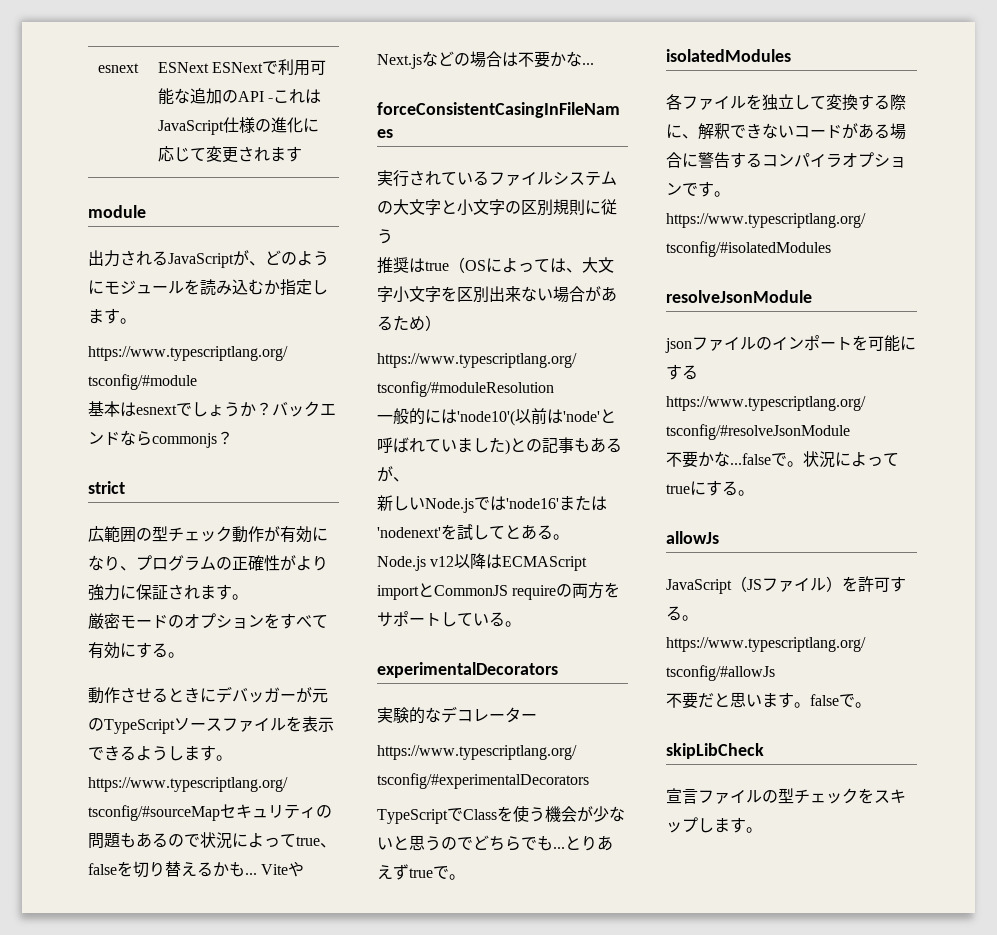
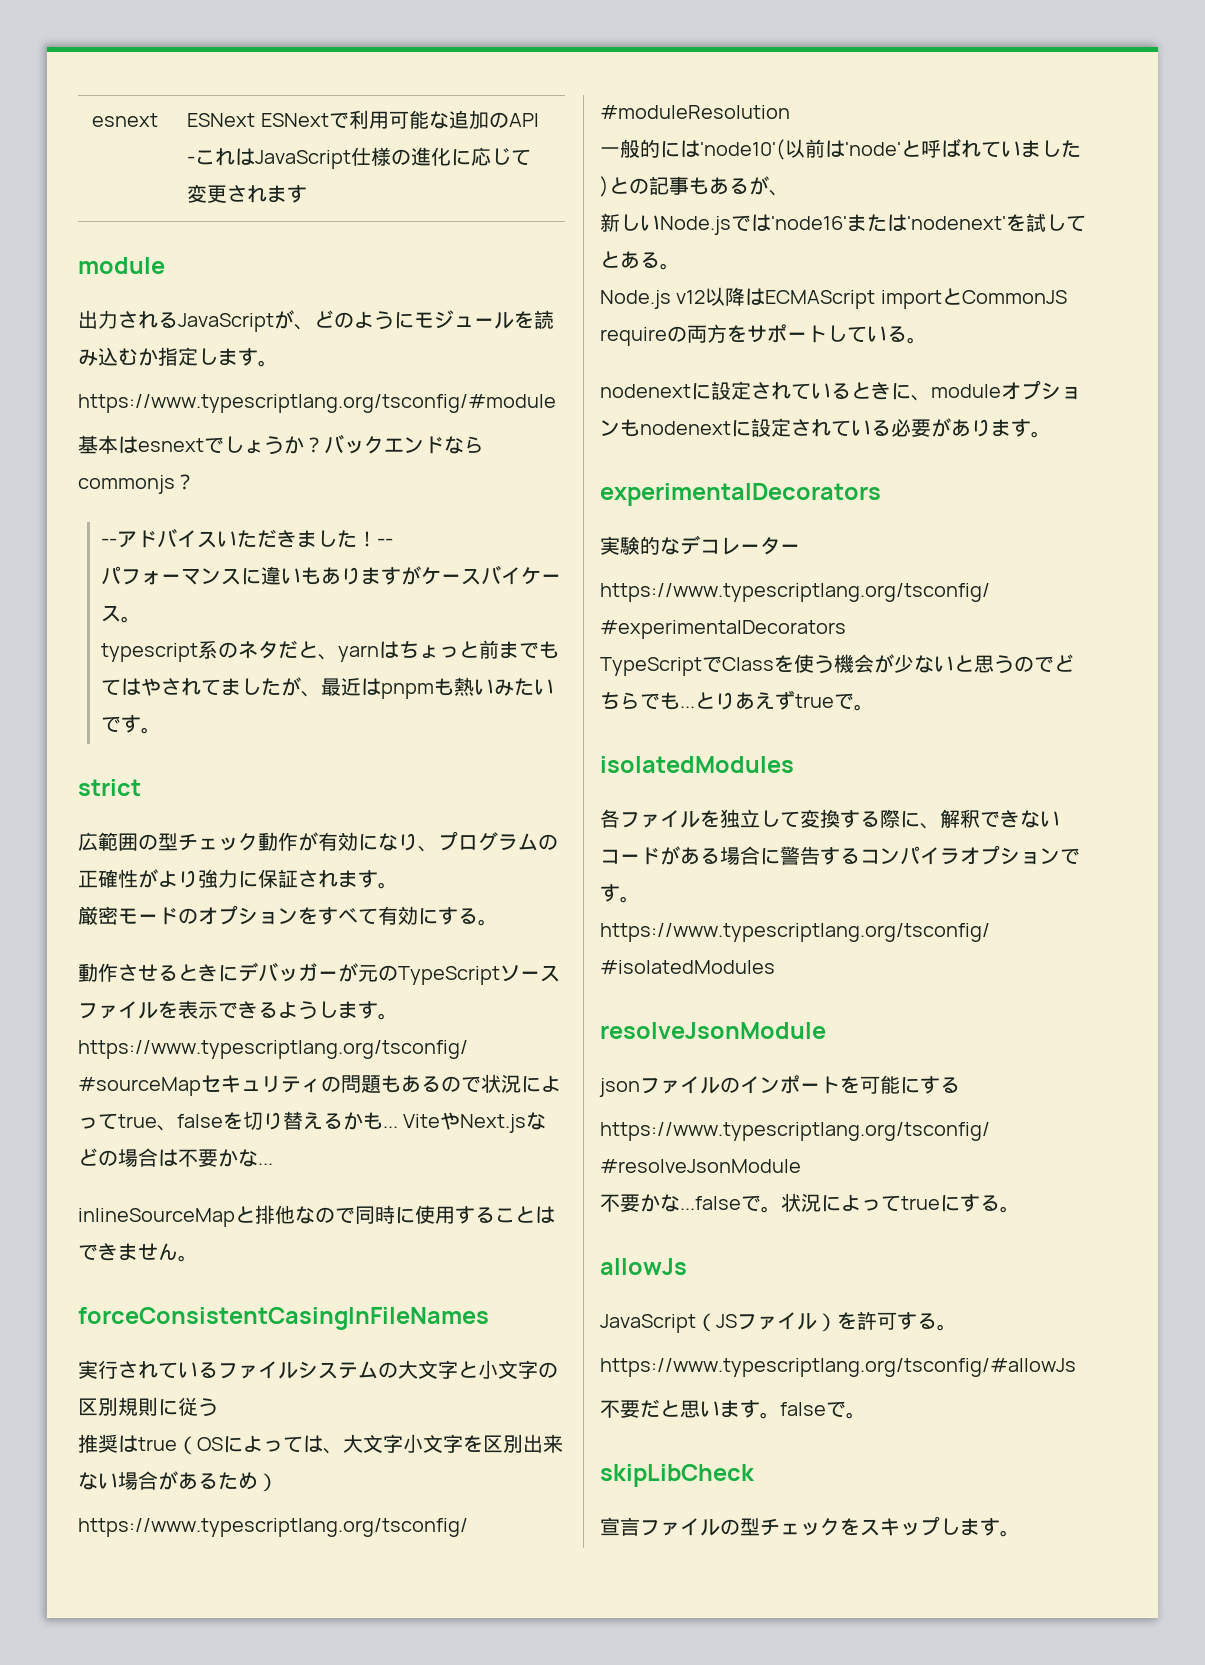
+ --アドバイスいただきました！--
+ パフォーマンスに違いもありますがケースバイケース。
+ typescript系のネタだと、yarnはちょっと前までもてはやされてましたが、最近はpnpmも熱いみたいです。
+ inlineSourceMapと排他なので同時に使用することはできません。
+ nodenextに設定されているときに、moduleオプションもnodenextに設定されている必要があります。

